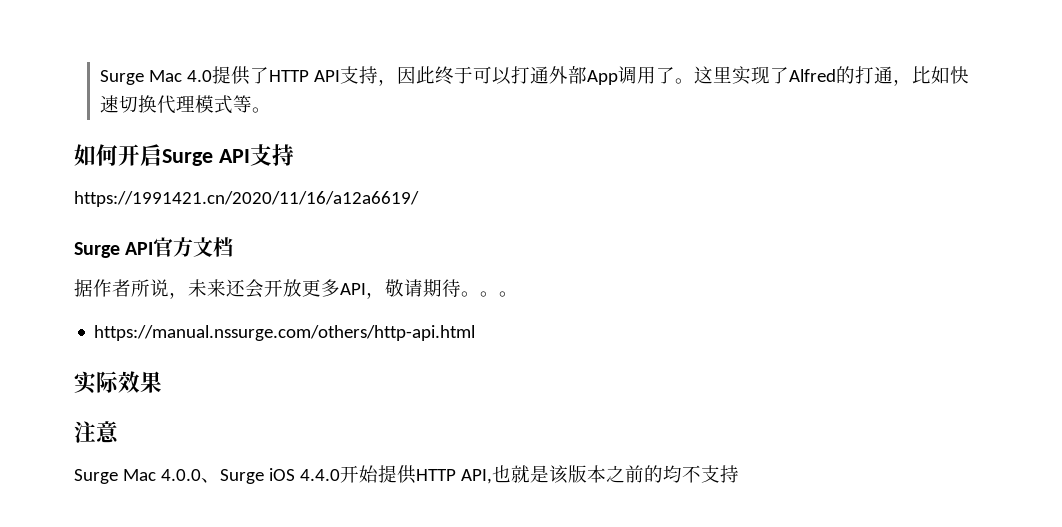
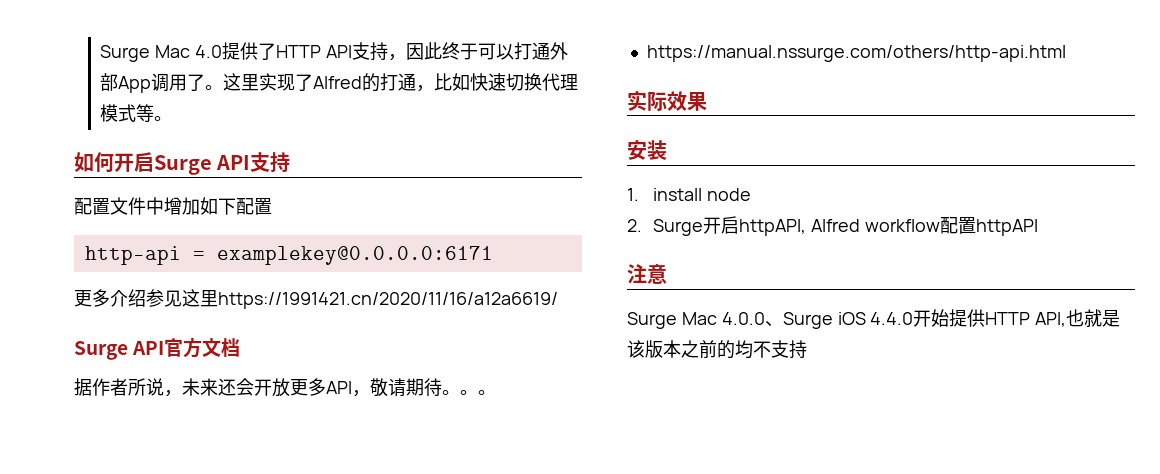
- https://1991421.cn/2020/11/16/a12a6619/
+ 配置文件中增加如下配置
+ http-api = examplekey@0.0.0.0:6171
+ 更多介绍参见这里https://1991421.cn/2020/11/16/a12a6619/
+ 安装
+ 1. install node
+ 2. Surge开启httpAPI, Alfred workflow配置httpAPI

